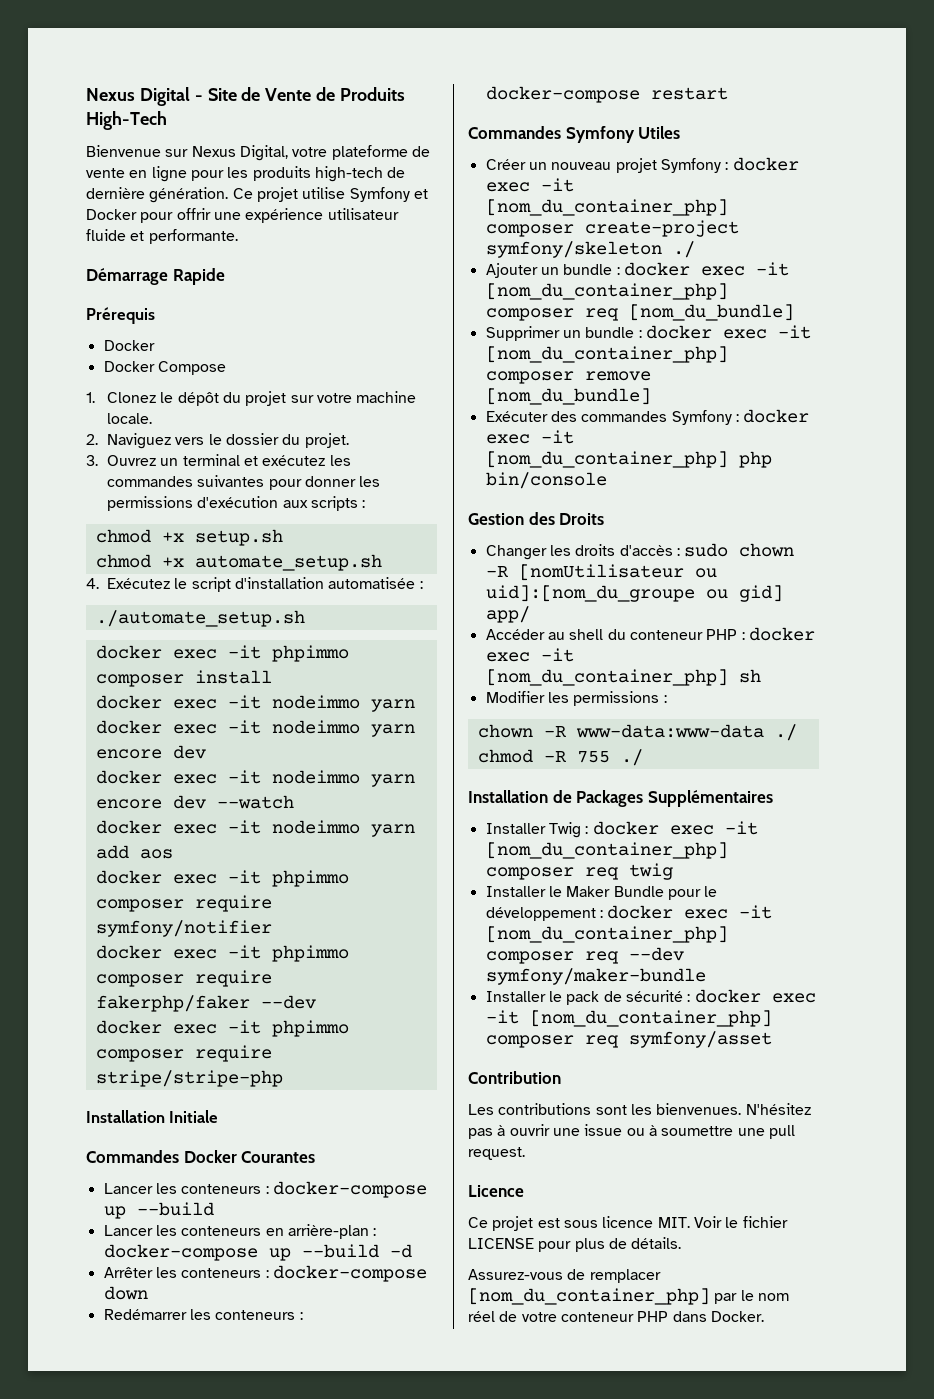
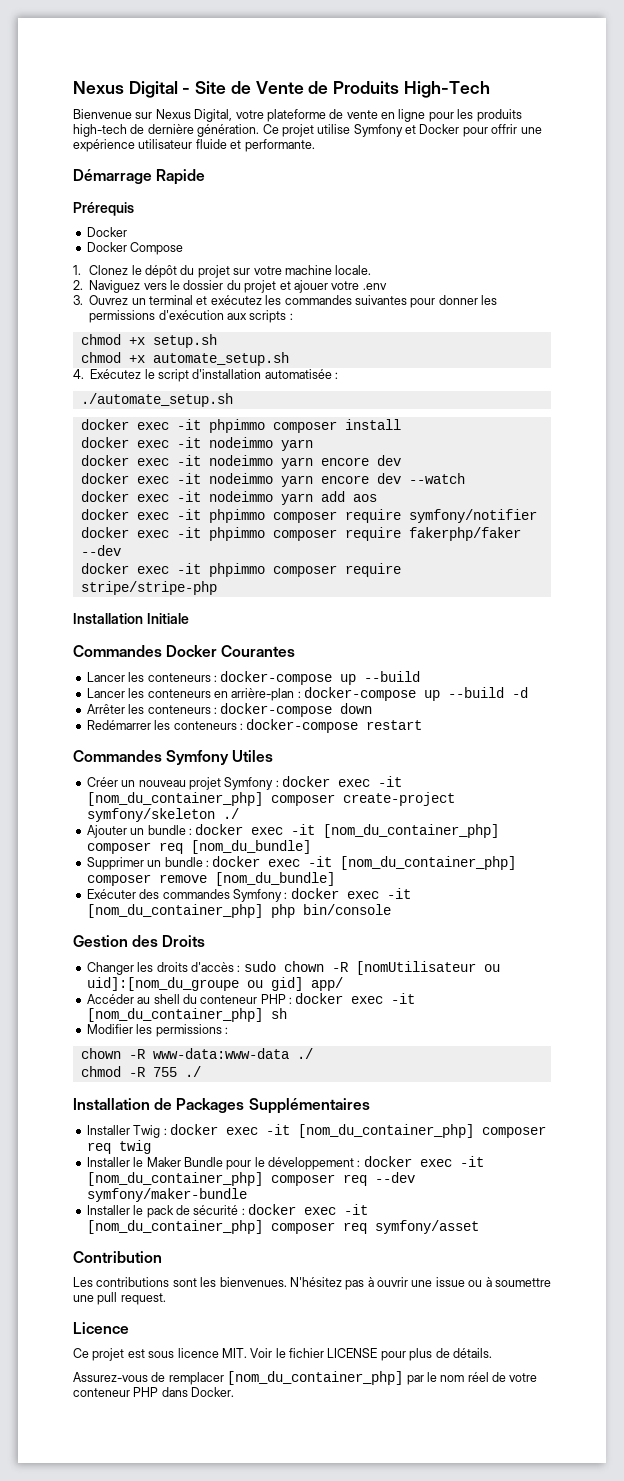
- 2. Naviguez vers le dossier du projet.
+ 2. Naviguez vers le dossier du projet et ajouer votre .env

